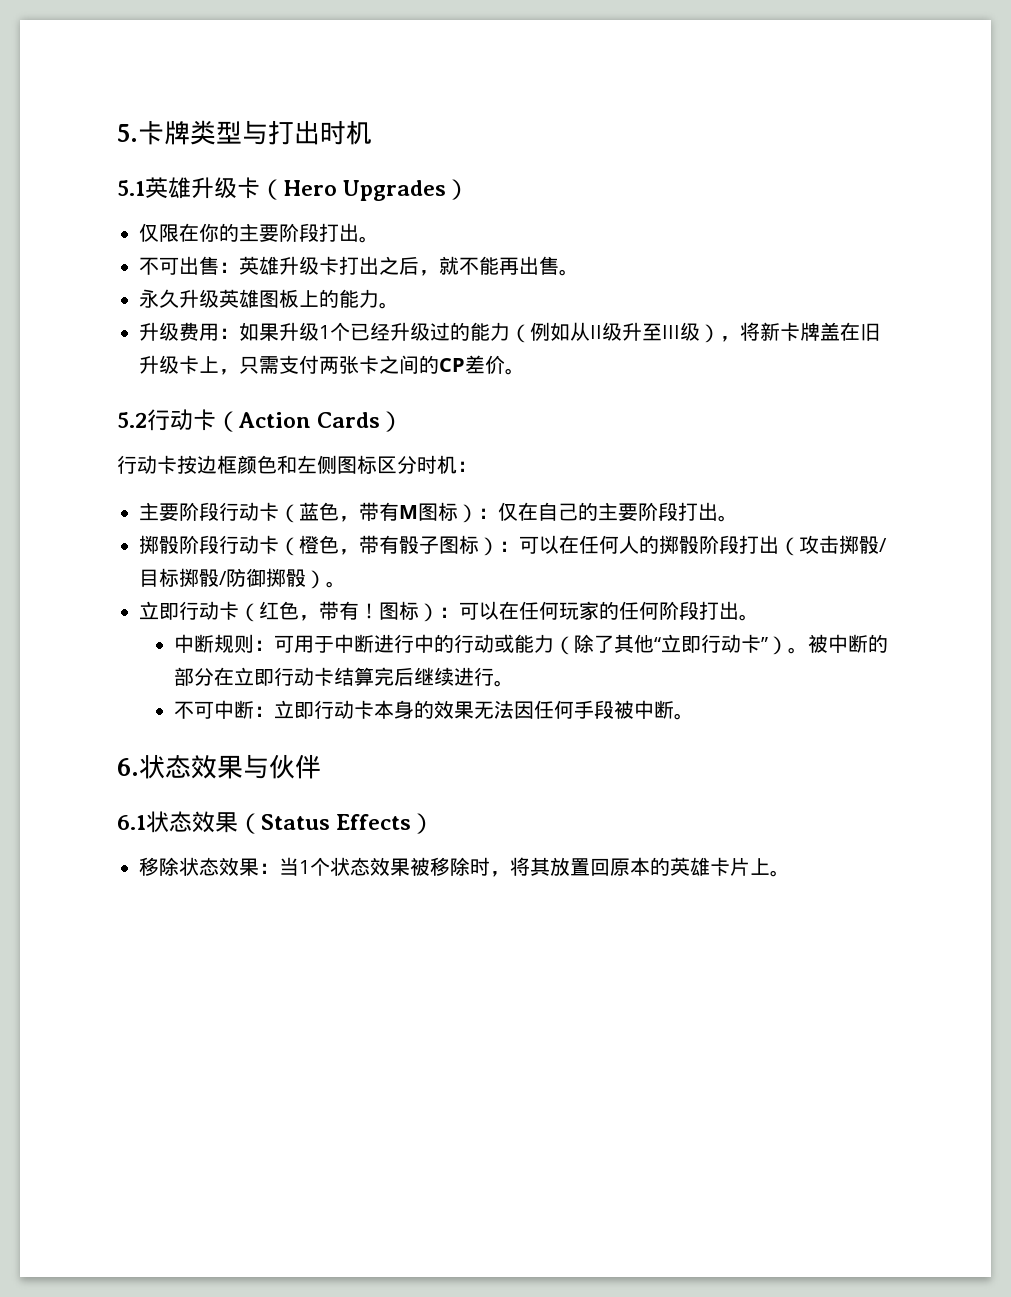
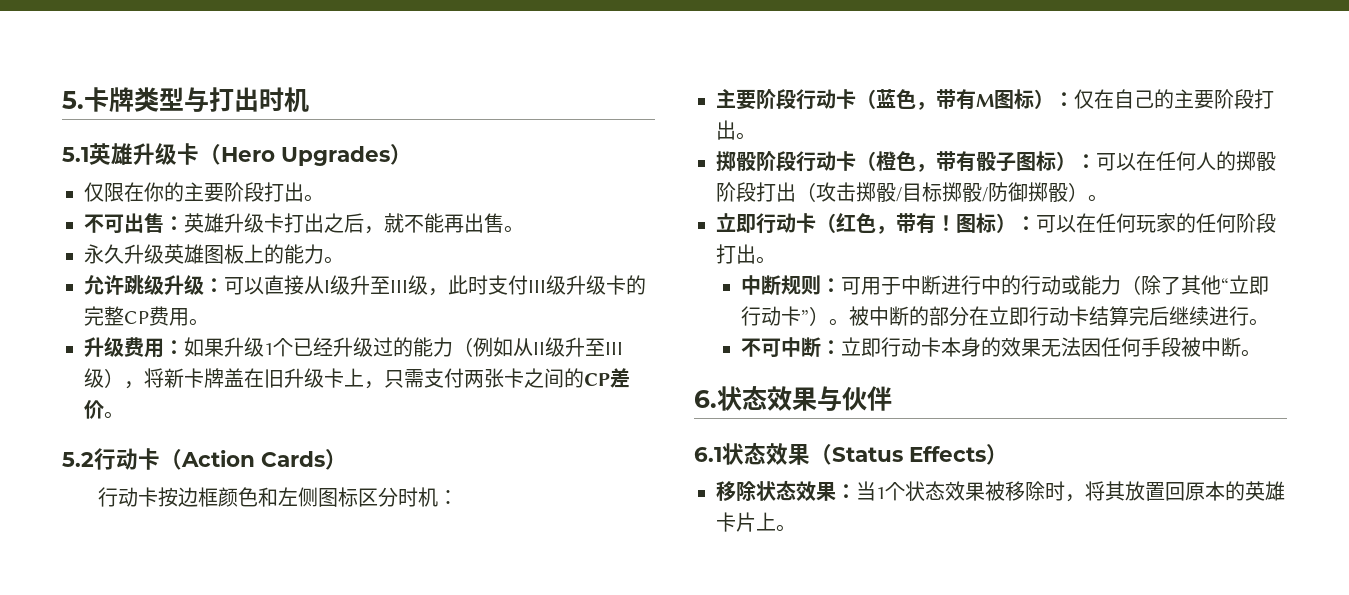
+ 允许跳级升级：可以直接从I级升至III级，此时支付III级升级卡的完整CP费用。

